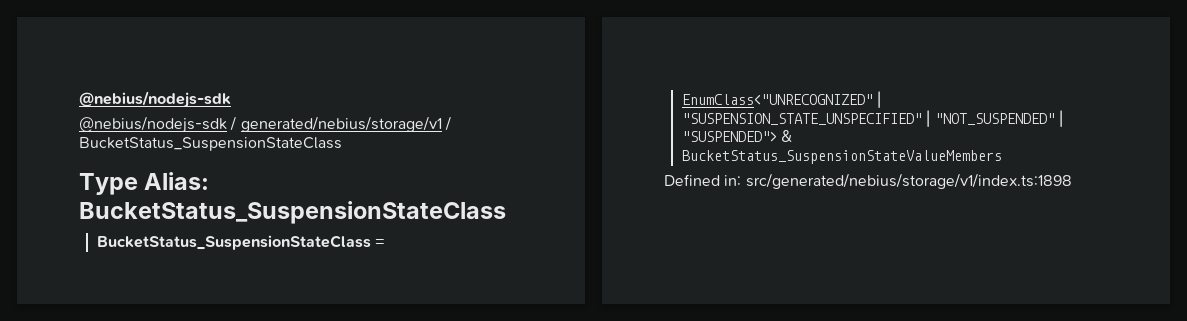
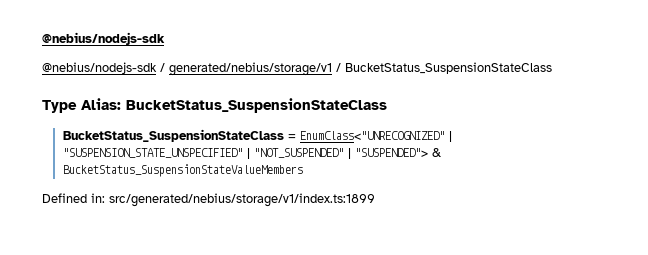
- Defined in: src/generated/nebius/storage/v1/index.ts:1898
+ Defined in: src/generated/nebius/storage/v1/index.ts:1899

